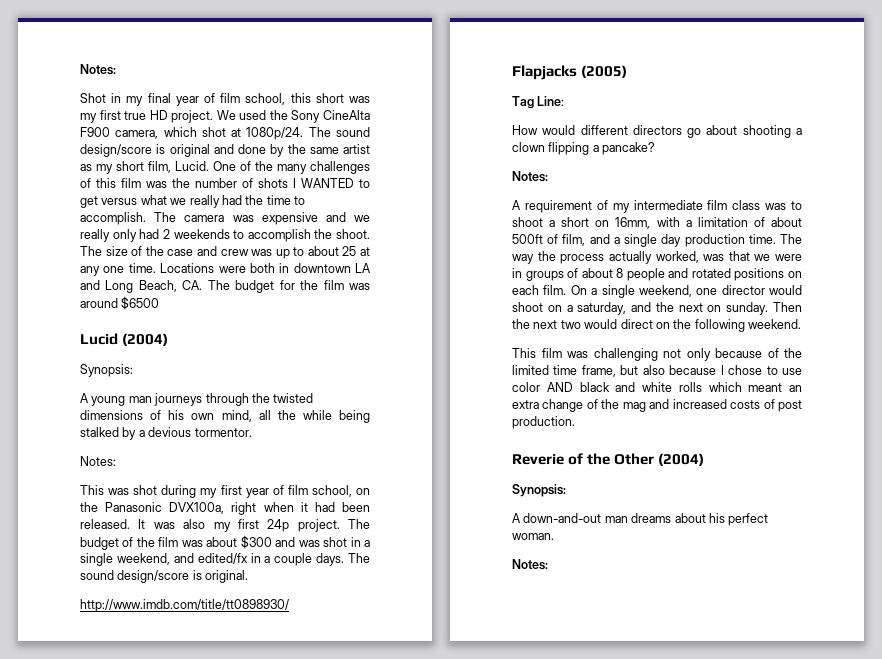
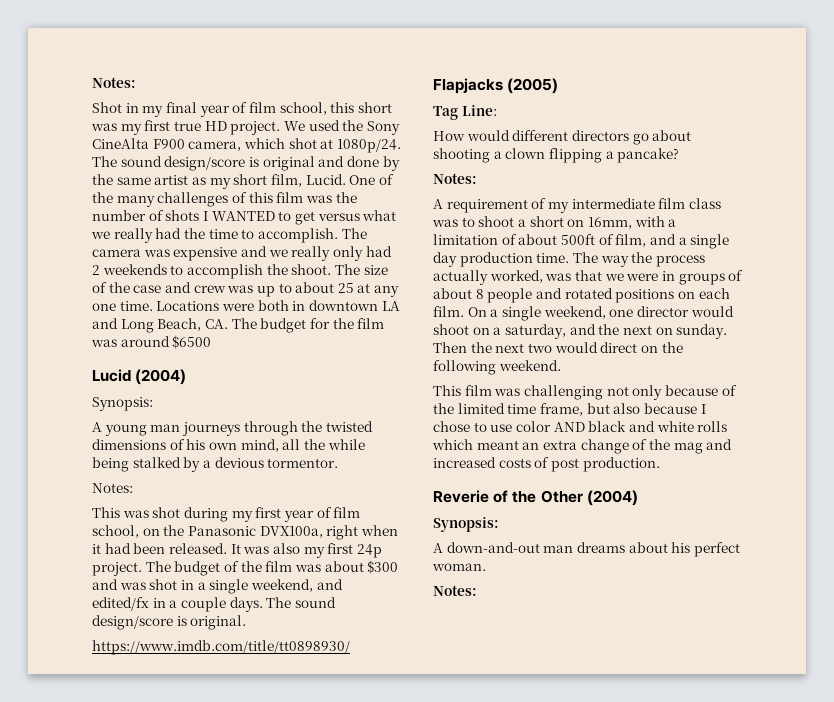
- http://www.imdb.com/title/tt0898930/
+ https://www.imdb.com/title/tt0898930/

